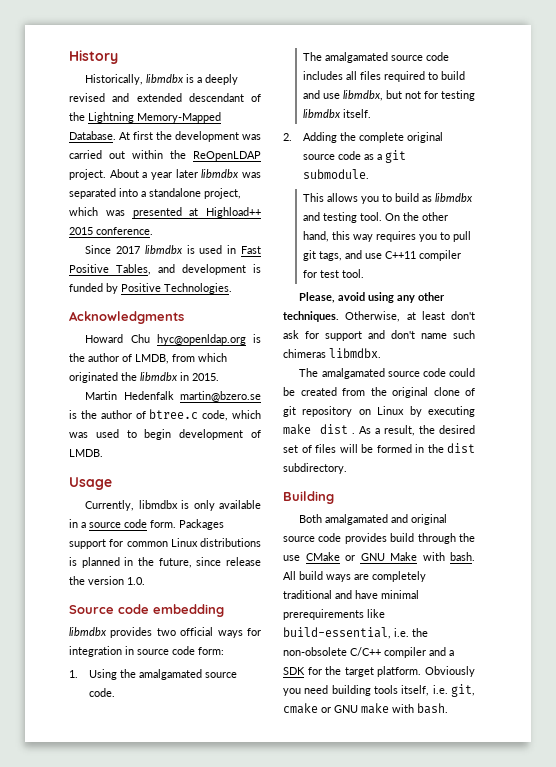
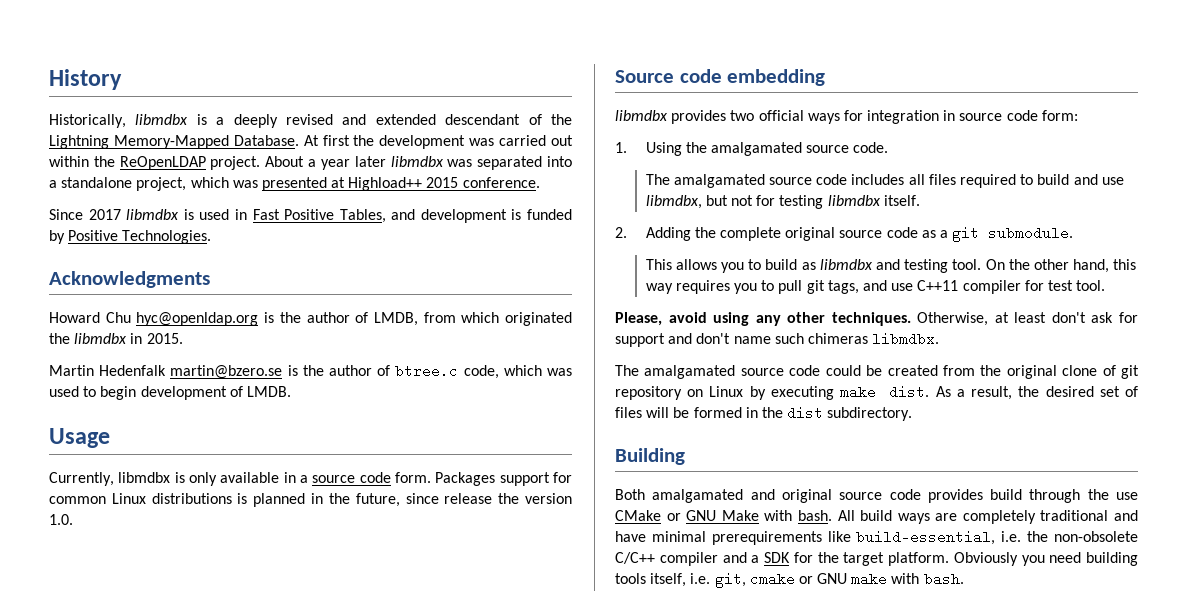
- The amalgamated source code could be created from the original clone of git repository on Linux by executing make dist .
+ The amalgamated source code could be created from the original clone of git repository on Linux by executing make dist.

